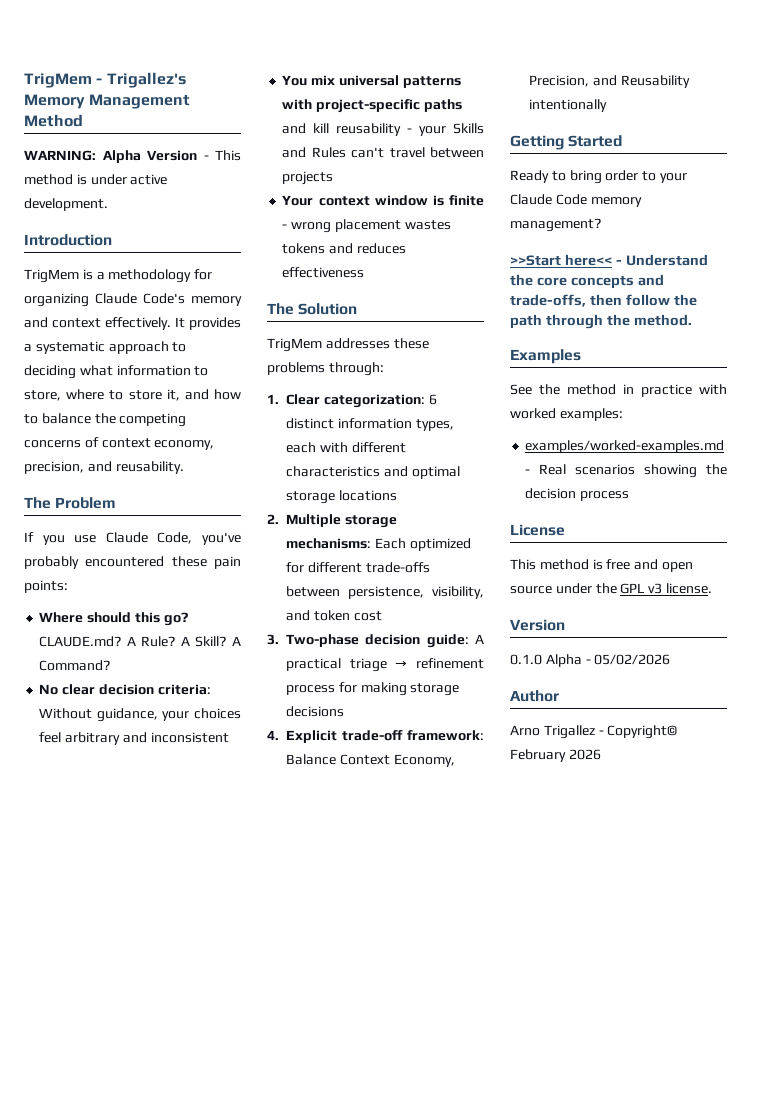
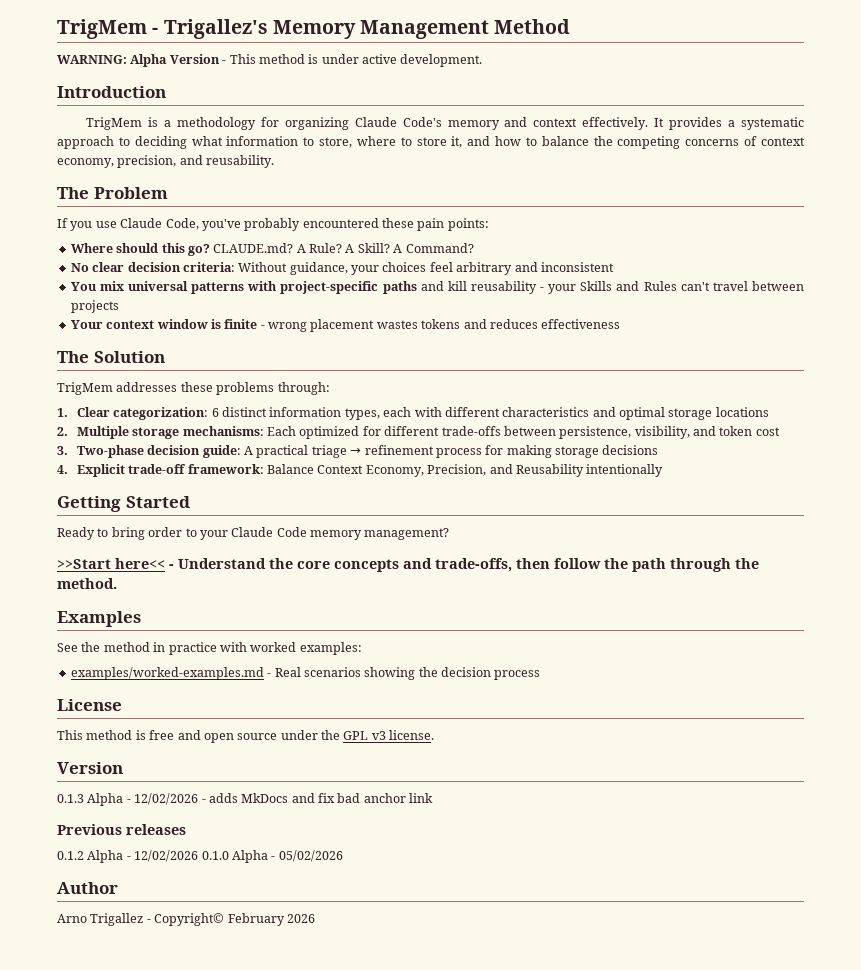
- 0.1.0 Alpha - 05/02/2026
+ 0.1.3 Alpha - 12/02/2026 - adds MkDocs and fix bad anchor link
+ Previous releases
+ 0.1.2 Alpha - 12/02/2026 0.1.0 Alpha - 05/02/2026

